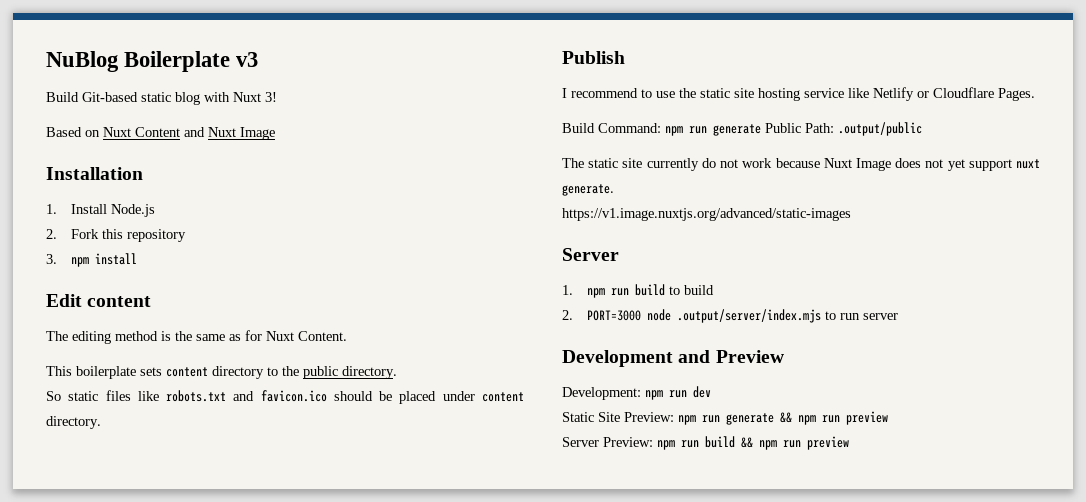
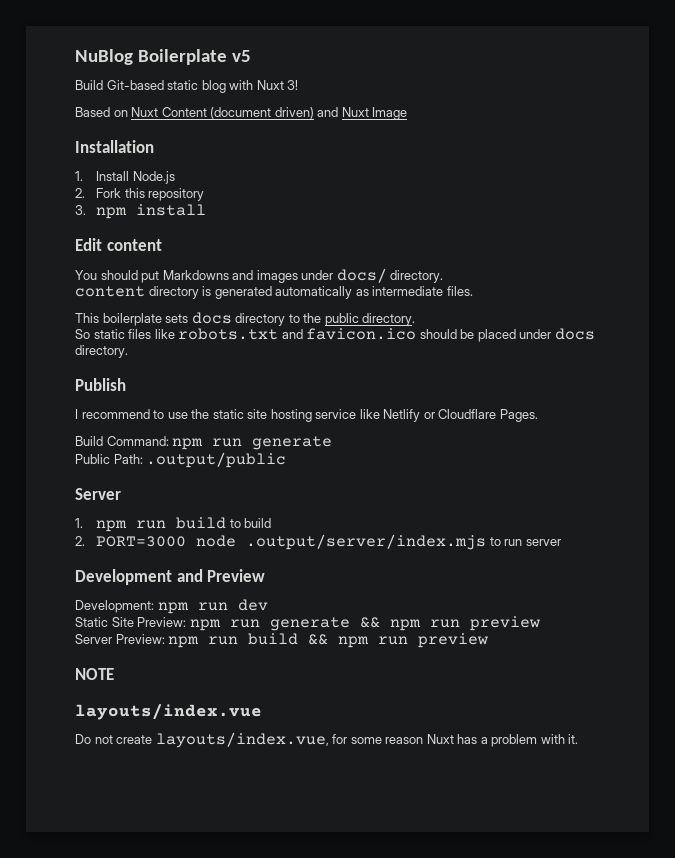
- NuBlog Boilerplate v3
+ NuBlog Boilerplate v5
- Based on Nuxt Content and Nuxt Image
+ Based on Nuxt Content (document driven) and Nuxt Image
- The editing method is the same as for Nuxt Content.
+ You should put Markdowns and images under docs/ directory.
+ content directory is generated automatically as intermediate files.
- This boilerplate sets content directory to the public directory.
+ This boilerplate sets docs directory to the public directory.
- So static files like robots.txt and favicon.ico should be placed under content directory.
+ So static files like robots.txt and favicon.ico should be placed under docs directory.
- Build Command: npm run generate Public Path: .output/public
+ Build Command: npm run generate
+ Public Path: .output/public
- The static site currently do not work because Nuxt Image does not yet support nuxt generate.
- https://v1.image.nuxtjs.org/advanced/static-images
+ NOTE
+ layouts/index.vue
+ Do not create layouts/index.vue, for some reason Nuxt has a problem with it.

